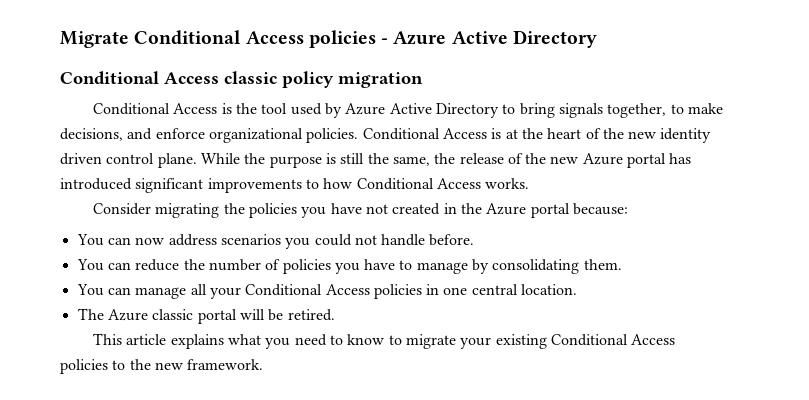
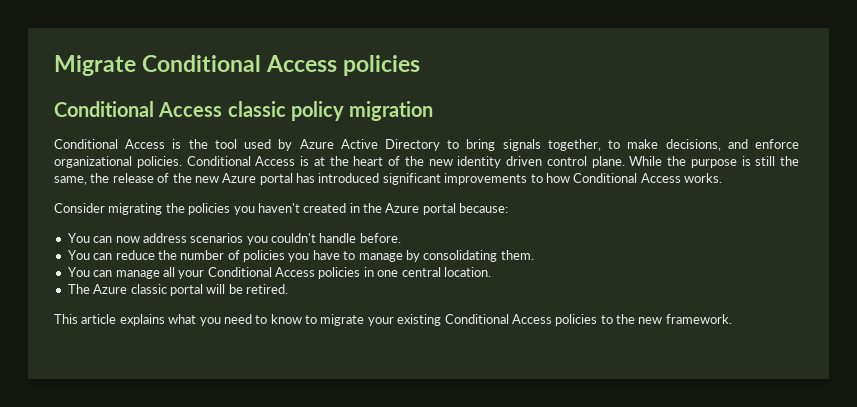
- Migrate Conditional Access policies - Azure Active Directory
+ Migrate Conditional Access policies
- Consider migrating the policies you have not created in the Azure portal because:
+ Consider migrating the policies you haven't created in the Azure portal because:
- You can now address scenarios you could not handle before.
+ You can now address scenarios you couldn't handle before.

